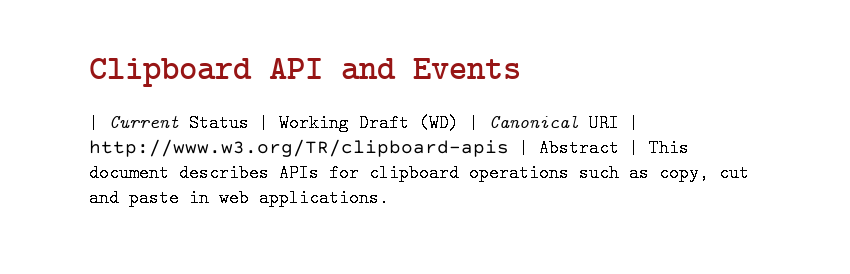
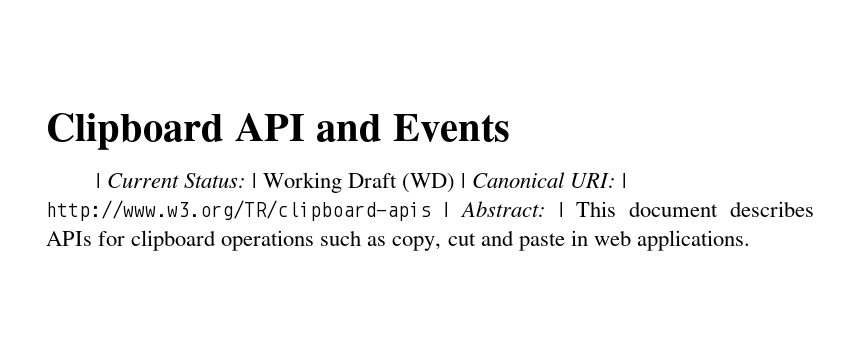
- | Current Status | Working Draft (WD) | Canonical URI | http://www.w3.org/TR/clipboard-apis | Abstract | This document describes APIs for clipboard operations such as copy, cut and paste in web applications.
+ | Current Status: | Working Draft (WD) | Canonical URI: | http://www.w3.org/TR/clipboard-apis | Abstract: | This document describes APIs for clipboard operations such as copy, cut and paste in web applications.

